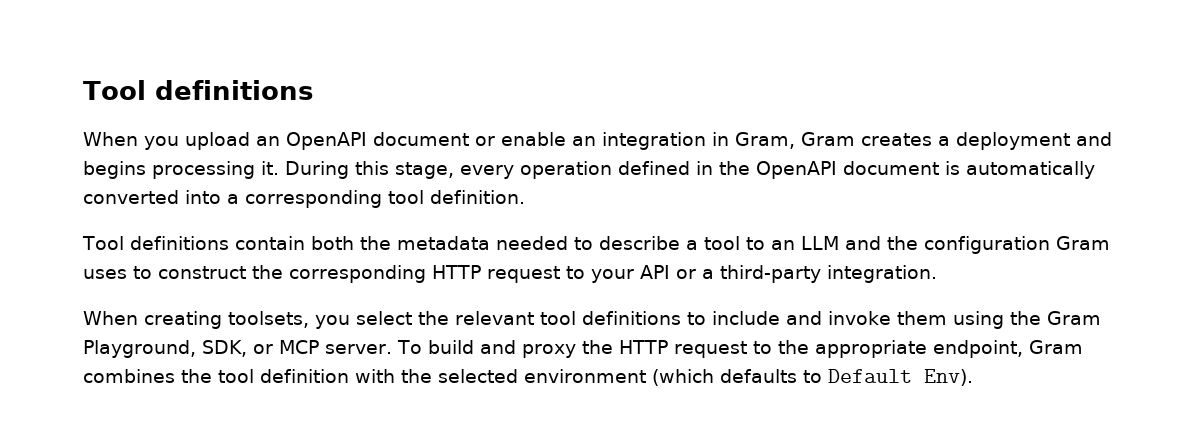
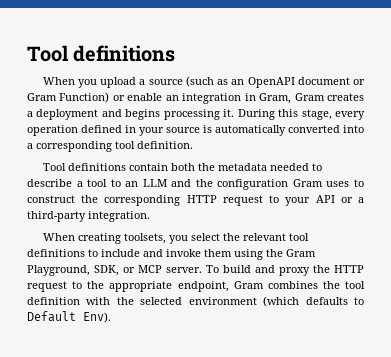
- When you upload an OpenAPI document or enable an integration in Gram, Gram creates a deployment and begins processing it.
+ When you upload a source (such as an OpenAPI document or Gram Function) or enable an integration in Gram, Gram creates a deployment and begins processing it.
- During this stage, every operation defined in the OpenAPI document is automatically converted into a corresponding tool definition.
+ During this stage, every operation defined in your source is automatically converted into a corresponding tool definition.

